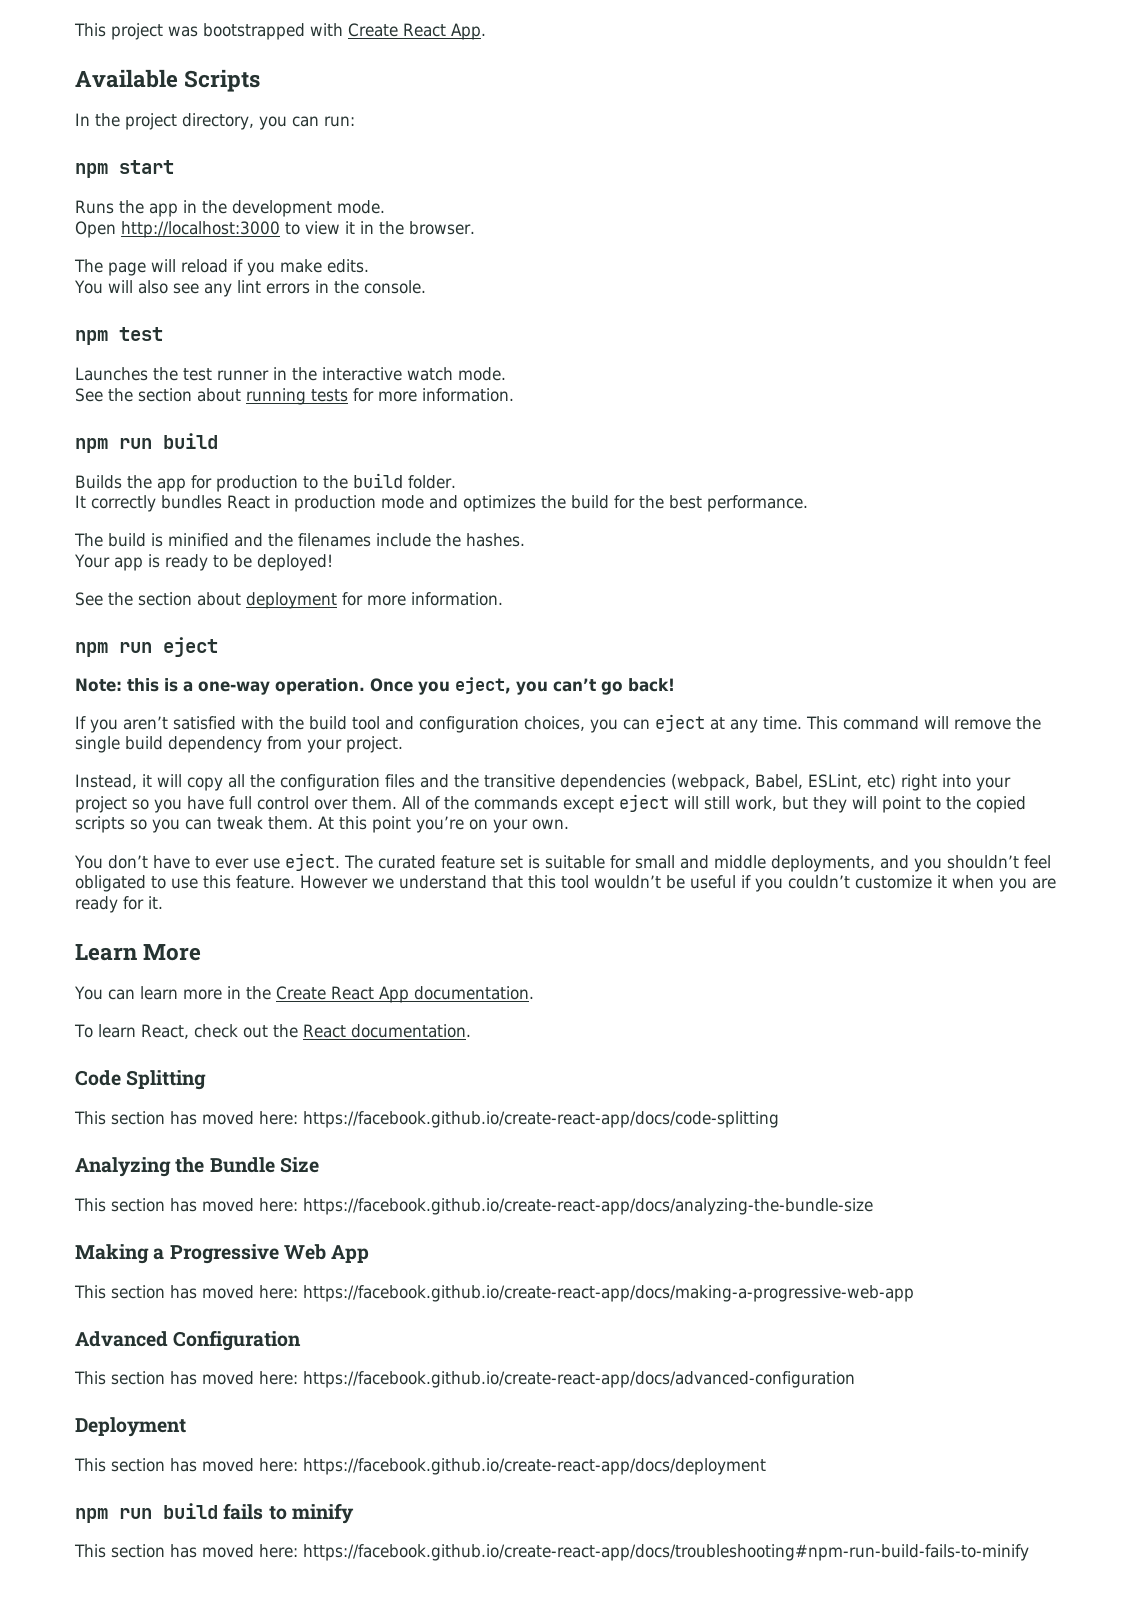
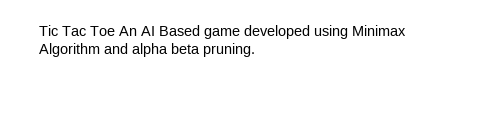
- This project was bootstrapped with Create React App.
- Available Scripts
- In the project directory, you can run:
- npm start
- Runs the app in the development mode.
- Open http://localhost:3000 to view it in the browser.
- The page will reload if you make edits.
- You will also see any lint errors in the console.
- npm test
- Launches the test runner in the interactive watch mode.
- See the section about running tests for more information.
- npm run build
- Builds the app for production to the build folder.
- It correctly bundles React in production mode and optimizes the build for the best performance.
- The build is minified and the filenames include the hashes.
- Your app is ready to be deployed!
- See the section about deployment for more information.
- npm run eject
- Note: this is a one-way operation. Once you eject, you can’t go back!
- If you aren’t satisfied with the build tool and configuration choices, you can eject at any time. This command will remove the single build dependency from your project.
- Instead, it will copy all the configuration files and the transitive dependencies (webpack, Babel, ESLint, etc) right into your project so you have full control over them. All of the commands except eject will still work, but they will point to the copied scripts so you can tweak them. At this point you’re on your own.
- You don’t have to ever use eject. The curated feature set is suitable for small and middle deployments, and you shouldn’t feel obligated to use this feature. However we understand that this tool wouldn’t be useful if you couldn’t customize it when you are ready for it.
- Learn More
- You can learn more in the Create React App documentation.
- To learn React, check out the React documentation.
- Code Splitting
- This section has moved here: https://facebook.github.io/create-react-app/docs/code-splitting
- Analyzing the Bundle Size
- This section has moved here: https://facebook.github.io/create-react-app/docs/analyzing-the-bundle-size
- Making a Progressive Web App
- This section has moved here: https://facebook.github.io/create-react-app/docs/making-a-progressive-web-app
- Advanced Configuration
- This section has moved here: https://facebook.github.io/create-react-app/docs/advanced-configuration
- Deployment
- This section has moved here: https://facebook.github.io/create-react-app/docs/deployment
- npm run build fails to minify
- This section has moved here: https://facebook.github.io/create-react-app/docs/troubleshooting#npm-run-build-fails-to-minify
+ Tic Tac Toe An AI Based game developed using Minimax Algorithm and alpha beta pruning.

